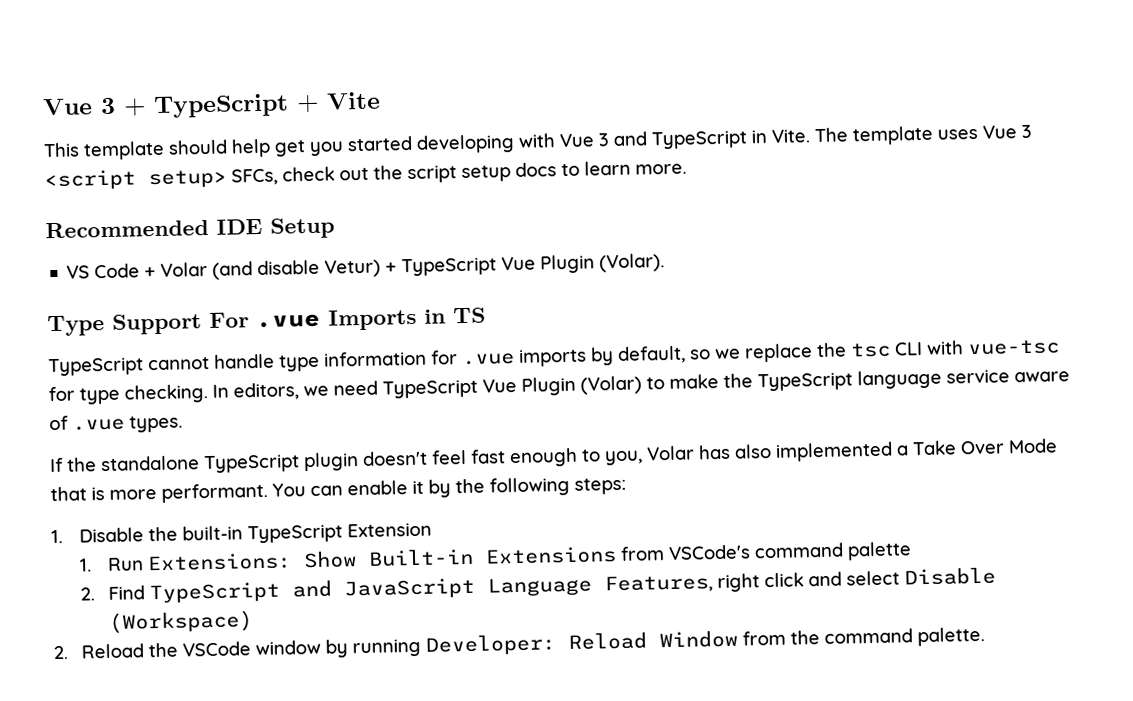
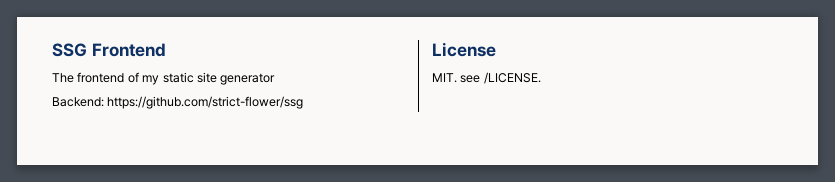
- Vue 3 + TypeScript + Vite
- This template should help get you started developing with Vue 3 and TypeScript in Vite. The template uses Vue 3 <script setup> SFCs, check out the script setup docs to learn more.
- Recommended IDE Setup
- VS Code + Volar (and disable Vetur) + TypeScript Vue Plugin (Volar).
- Type Support For .vue Imports in TS
- TypeScript cannot handle type information for .vue imports by default, so we replace the tsc CLI with vue-tsc for type checking. In editors, we need TypeScript Vue Plugin (Volar) to make the TypeScript language service aware of .vue types.
- If the standalone TypeScript plugin doesn't feel fast enough to you, Volar has also implemented a Take Over Mode that is more performant. You can enable it by the following steps:
- 1. Disable the built-in TypeScript Extension
- 1. Run Extensions: Show Built-in Extensions from VSCode's command palette
- 2. Find TypeScript and JavaScript Language Features, right click and select Disable (Workspace)
- 2. Reload the VSCode window by running Developer: Reload Window from the command palette.
+ SSG Frontend
+ The frontend of my static site generator
+ Backend: https://github.com/strict-flower/ssg
+ License
+ MIT. see /LICENSE.

